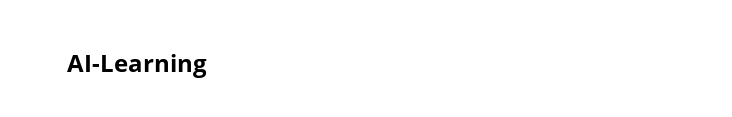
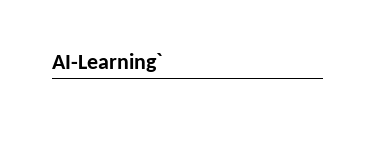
- AI-Learning
+ AI-Learning`

